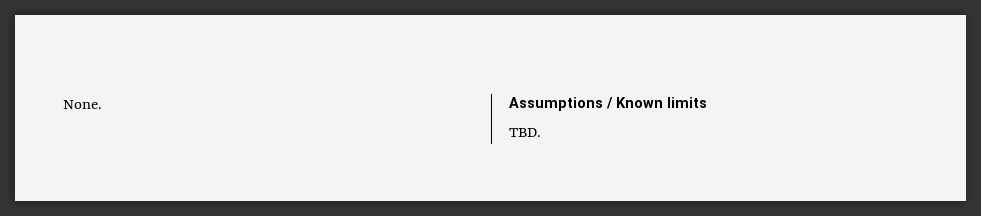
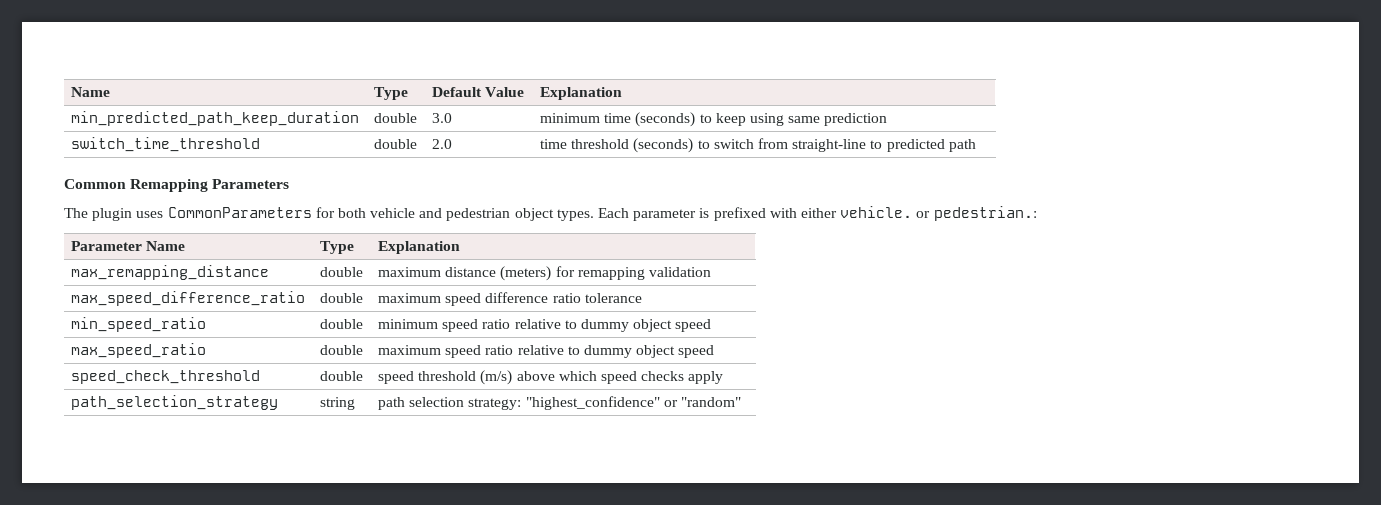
- None.
- Assumptions / Known limits
- TBD.
+ Name | Type | Default Value | Explanation
+ min_predicted_path_keep_duration | double | 3.0 | minimum time (seconds) to keep using same prediction
+ switch_time_threshold | double | 2.0 | time threshold (seconds) to switch from straight-line to predicted path
+ Common Remapping Parameters
+ The plugin uses CommonParameters for both vehicle and pedestrian object types. Each parameter is prefixed with either vehicle. or pedestrian.:
+ Parameter Name | Type | Explanation
+ max_remapping_distance | double | maximum distance (meters) for remapping validation
+ max_speed_difference_ratio | double | maximum speed difference ratio tolerance
+ min_speed_ratio | double | minimum speed ratio relative to dummy object speed
+ max_speed_ratio | double | maximum speed ratio relative to dummy object speed
+ speed_check_threshold | double | speed threshold (m/s) above which speed checks apply
+ path_selection_strategy | string | path selection strategy: "highest_confidence" or "random"

